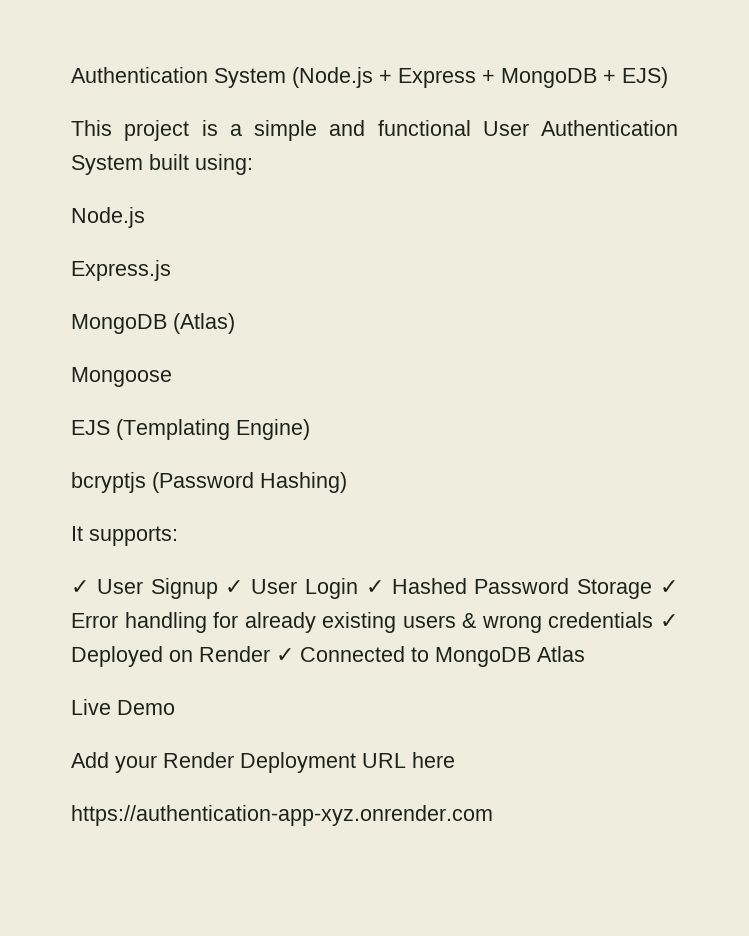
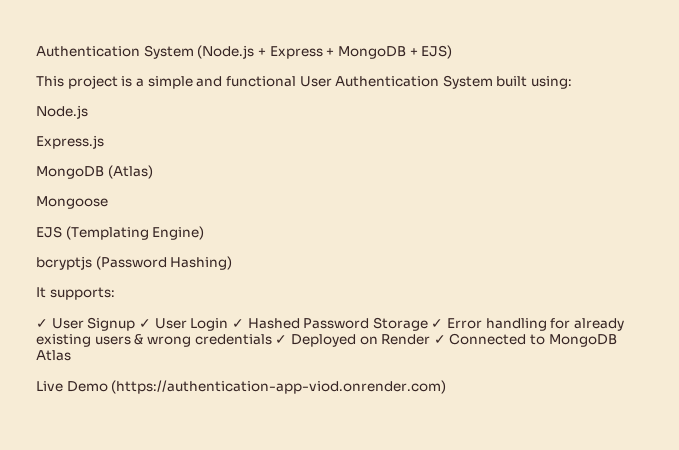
- Live Demo
- Add your Render Deployment URL here
- https://authentication-app-xyz.onrender.com
+ Live Demo (https://authentication-app-viod.onrender.com)

